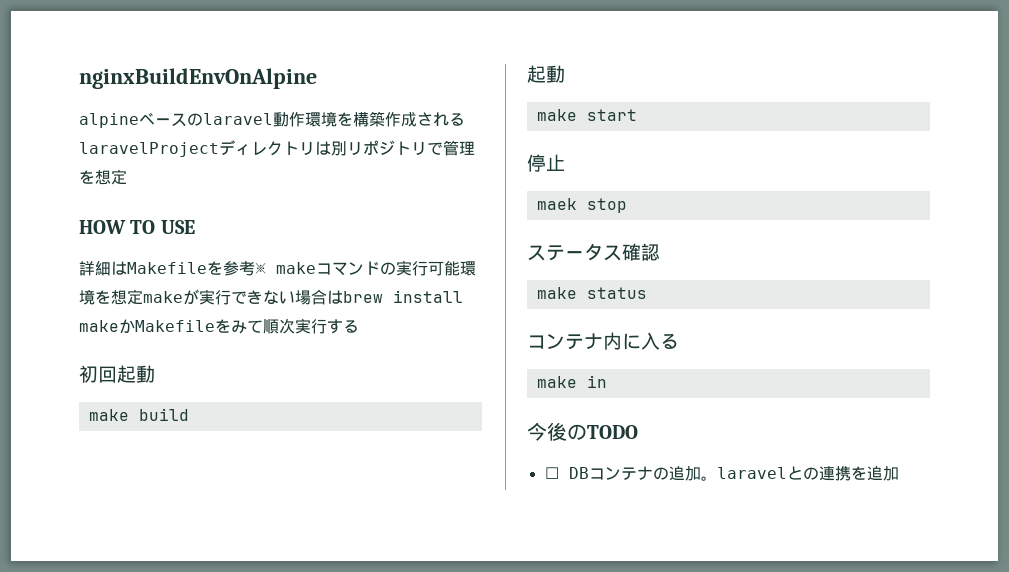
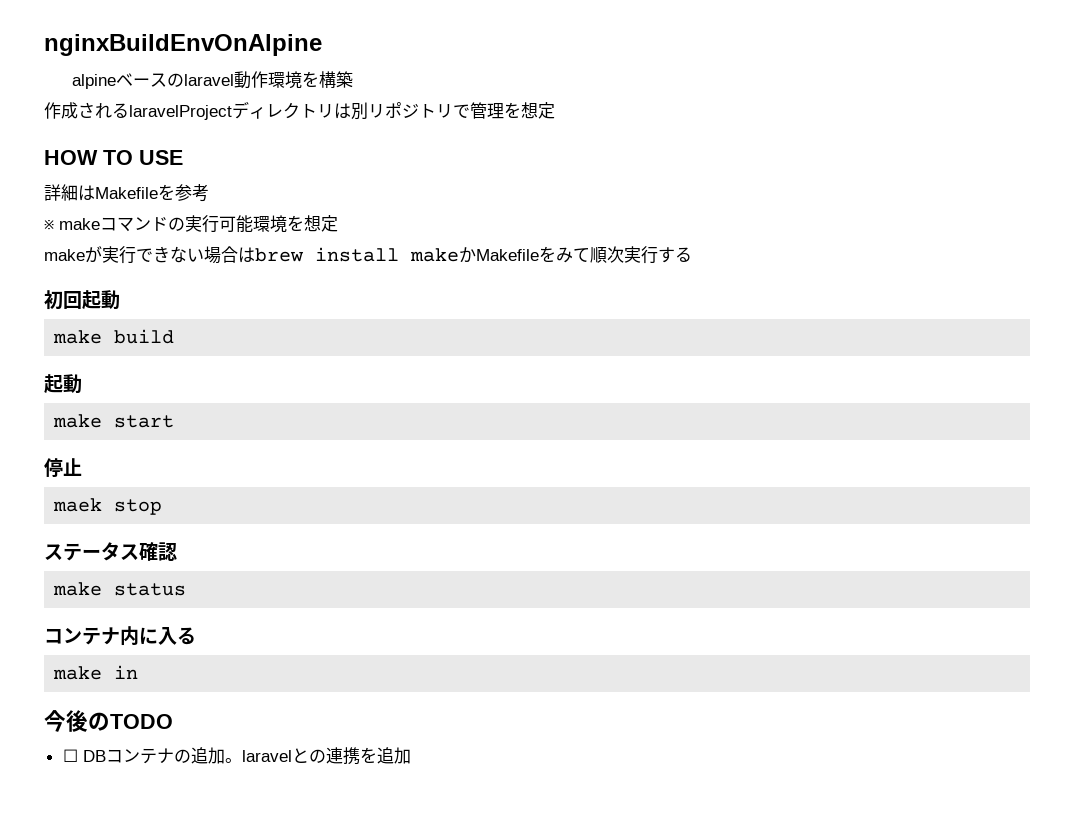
- alpineベースのlaravel動作環境を構築作成されるlaravelProjectディレクトリは別リポジトリで管理を想定
+ alpineベースのlaravel動作環境を構築
+ 作成されるlaravelProjectディレクトリは別リポジトリで管理を想定
- 詳細はMakefileを参考※ makeコマンドの実行可能環境を想定makeが実行できない場合はbrew install makeかMakefileをみて順次実行する
+ 詳細はMakefileを参考
+ ※ makeコマンドの実行可能環境を想定
+ makeが実行できない場合はbrew install makeかMakefileをみて順次実行する

